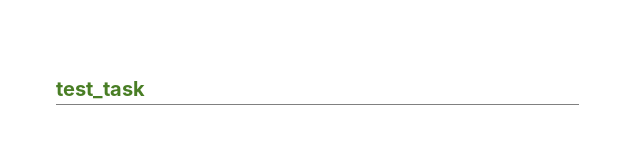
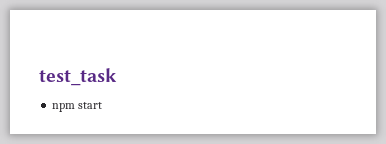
+ npm start

